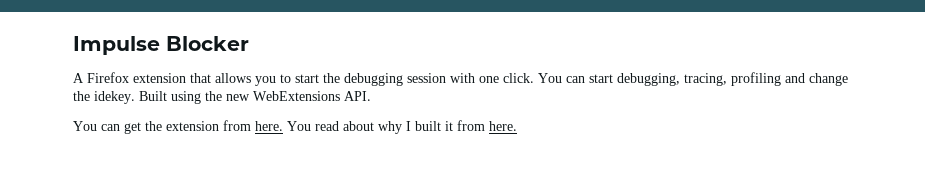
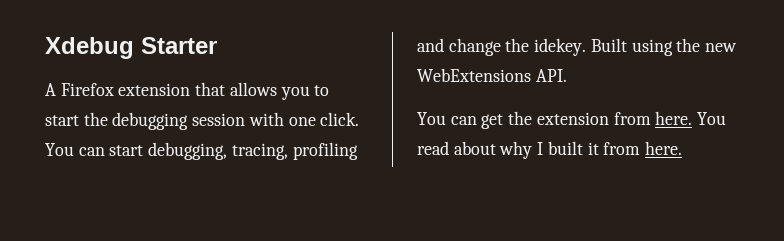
- Impulse Blocker
+ Xdebug Starter

